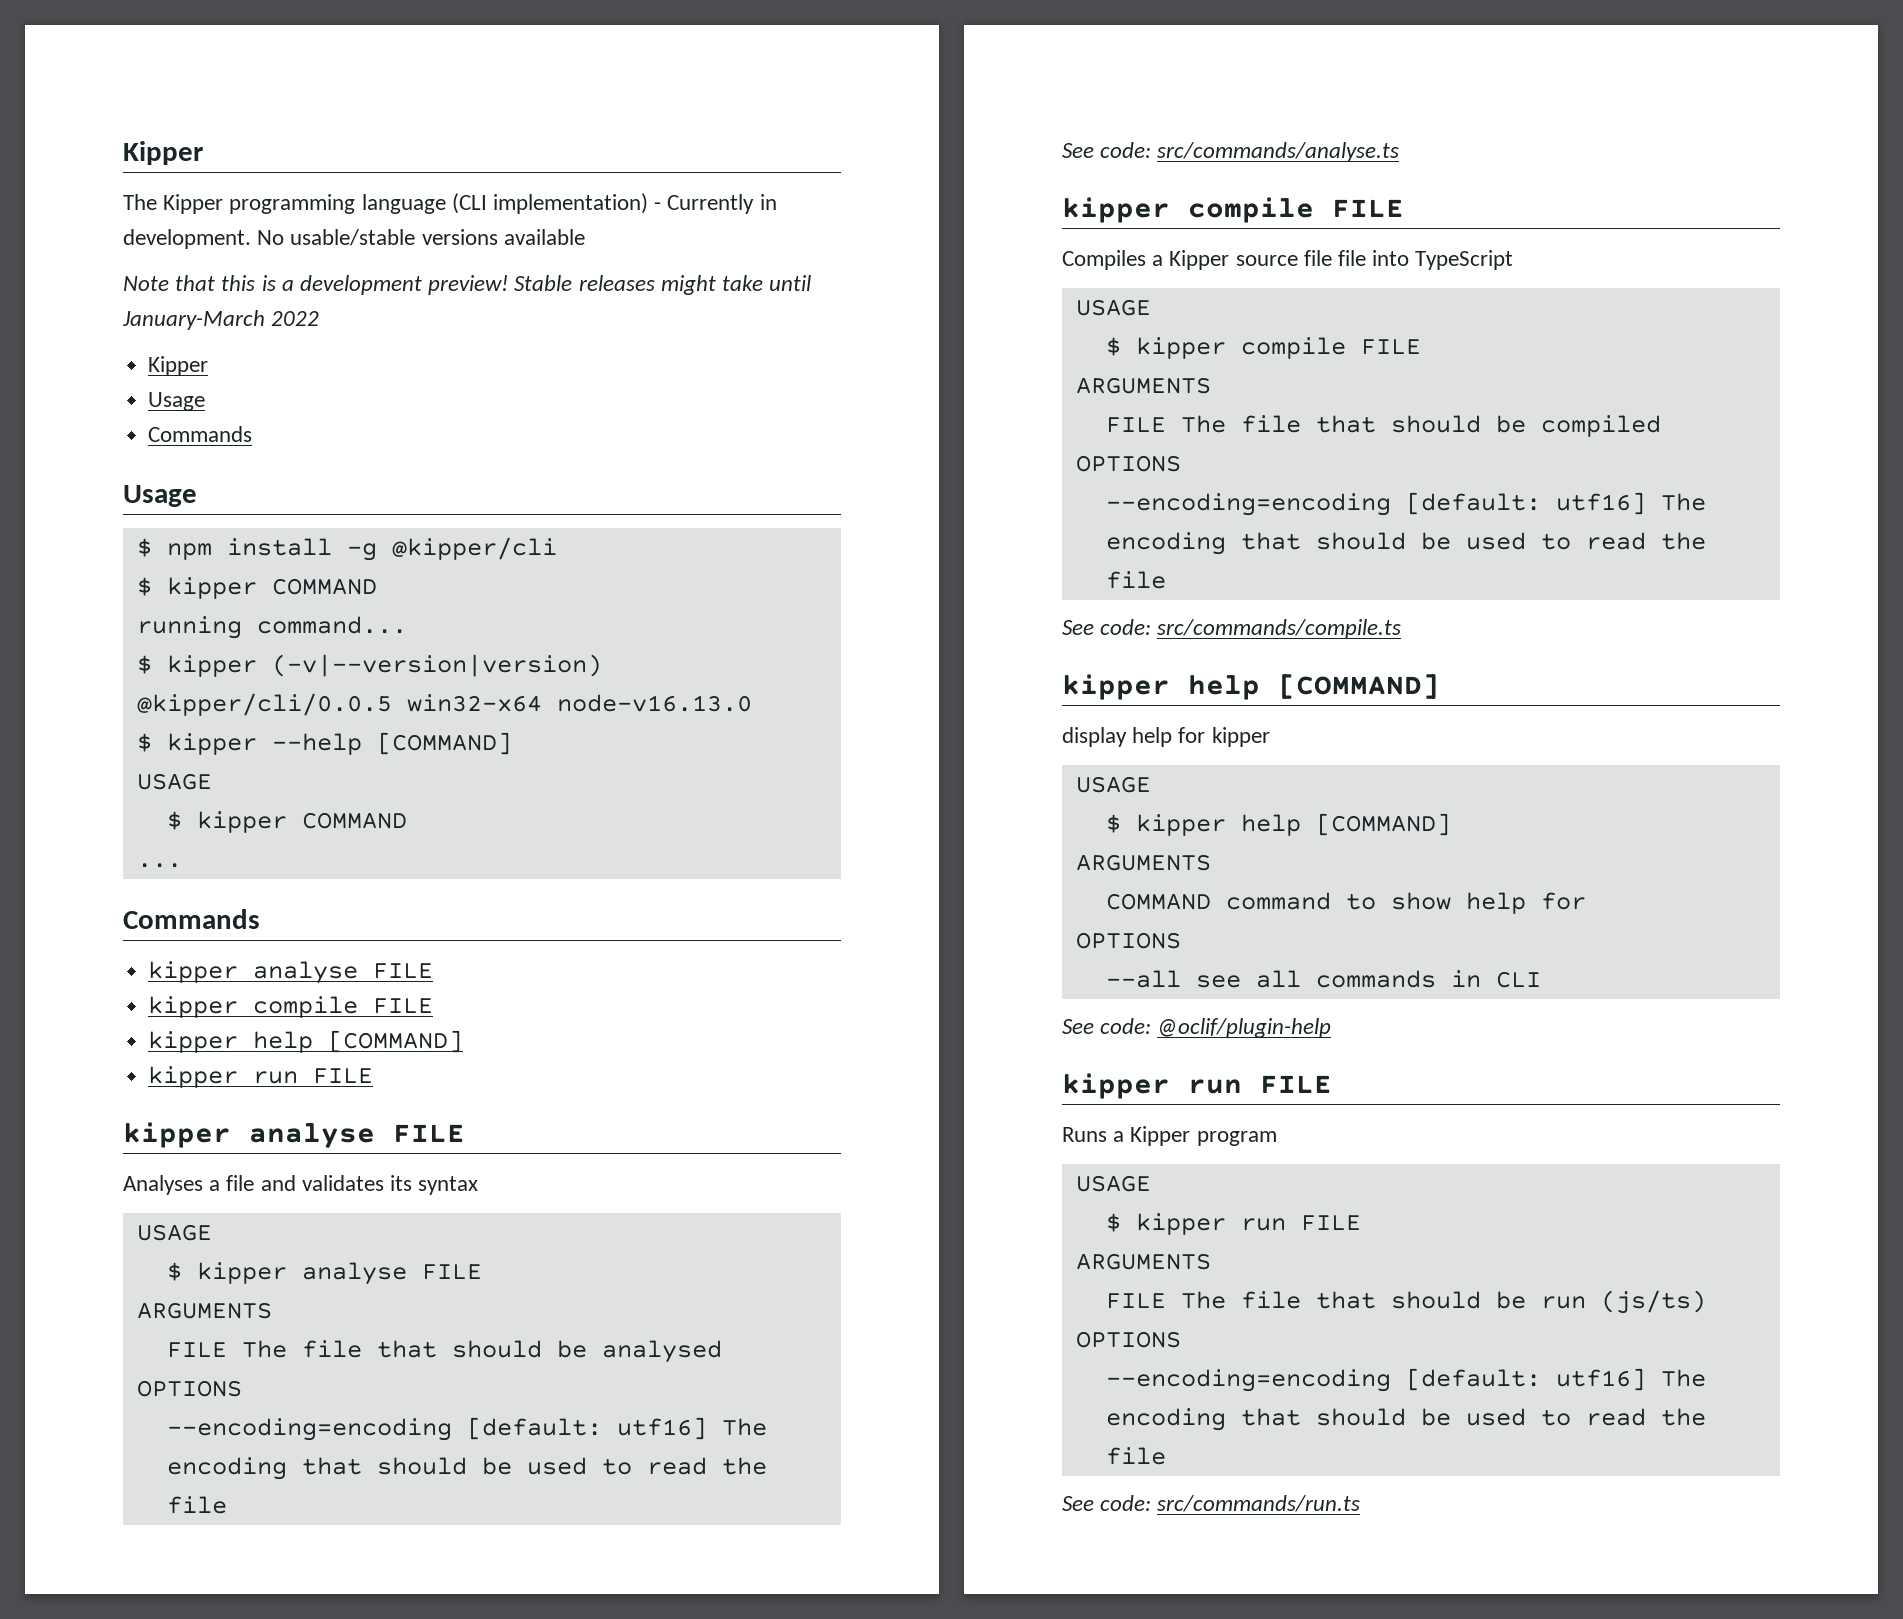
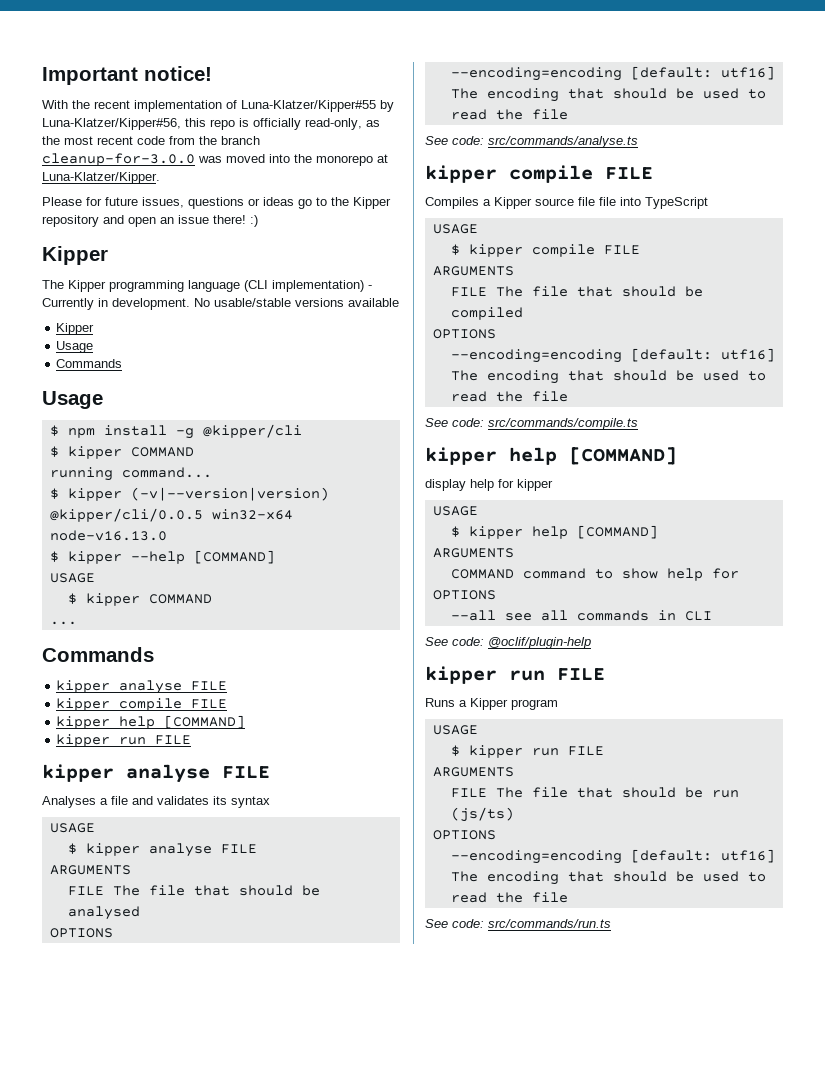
+ Important notice!
+ With the recent implementation of Luna-Klatzer/Kipper#55 by Luna-Klatzer/Kipper#56, this repo is officially read-only, as the most recent code from the branch cleanup-for-3.0.0 was moved into the monorepo at Luna-Klatzer/Kipper.
+ Please for future issues, questions or ideas go to the Kipper repository and open an issue there! :)
- Note that this is a development preview! Stable releases might take until January-March 2022

